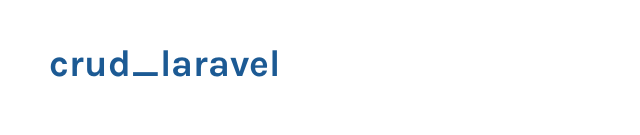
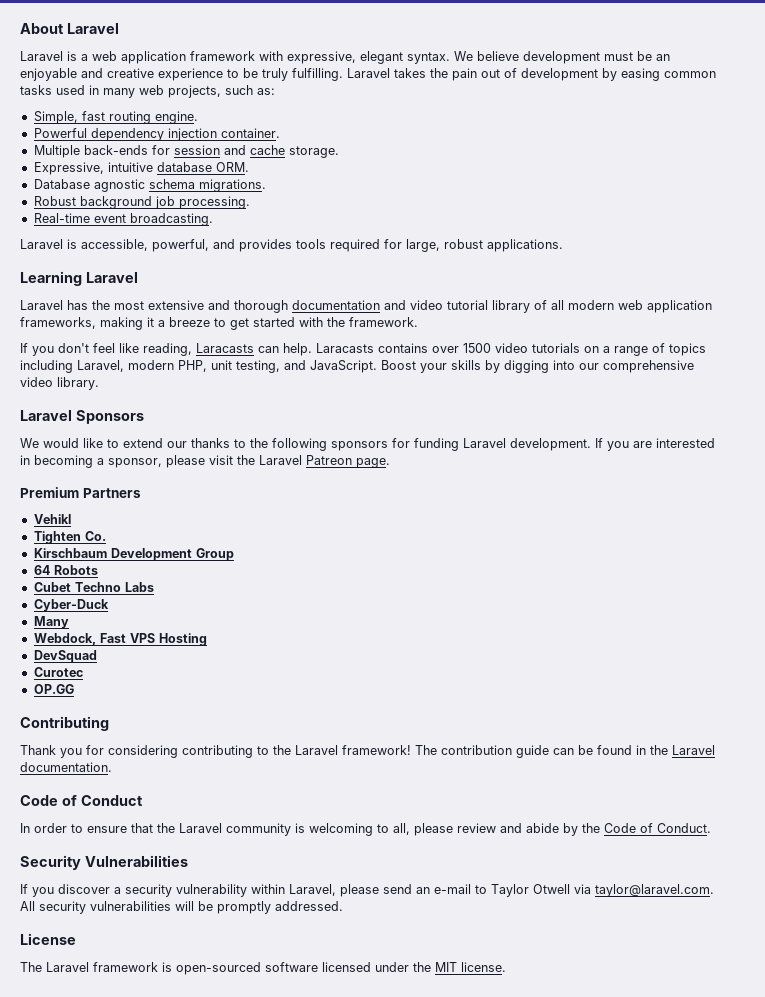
- crud_laravel
+ About Laravel
+ Laravel is a web application framework with expressive, elegant syntax. We believe development must be an enjoyable and creative experience to be truly fulfilling. Laravel takes the pain out of development by easing common tasks used in many web projects, such as:
+ Simple, fast routing engine.
+ Powerful dependency injection container.
+ Multiple back-ends for session and cache storage.
+ Expressive, intuitive database ORM.
+ Database agnostic schema migrations.
+ Robust background job processing.
+ Real-time event broadcasting.
+ Laravel is accessible, powerful, and provides tools required for large, robust applications.
+ Learning Laravel
+ Laravel has the most extensive and thorough documentation and video tutorial library of all modern web application frameworks, making it a breeze to get started with the framework.
+ If you don't feel like reading, Laracasts can help. Laracasts contains over 1500 video tutorials on a range of topics including Laravel, modern PHP, unit testing, and JavaScript. Boost your skills by digging into our comprehensive video library.
+ Laravel Sponsors
+ We would like to extend our thanks to the following sponsors for funding Laravel development. If you are interested in becoming a sponsor, please visit the Laravel Patreon page.
+ Premium Partners
+ Vehikl
+ Tighten Co.
+ Kirschbaum Development Group
+ 64 Robots
+ Cubet Techno Labs
+ Cyber-Duck
+ Many
+ Webdock, Fast VPS Hosting
+ DevSquad
+ Curotec
+ OP.GG
+ Contributing
+ Thank you for considering contributing to the Laravel framework! The contribution guide can be found in the Laravel documentation.
+ Code of Conduct
+ In order to ensure that the Laravel community is welcoming to all, please review and abide by the Code of Conduct.
+ Security Vulnerabilities
+ If you discover a security vulnerability within Laravel, please send an e-mail to Taylor Otwell via taylor@laravel.com. All security vulnerabilities will be promptly addressed.
+ License
+ The Laravel framework is open-sourced software licensed under the MIT license.

